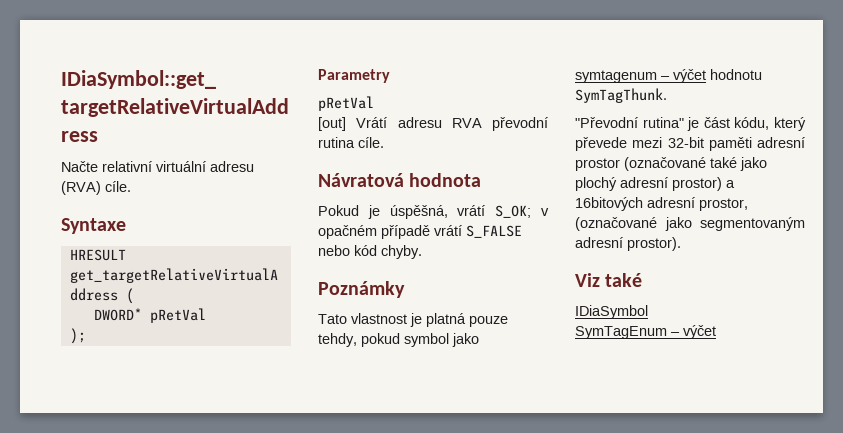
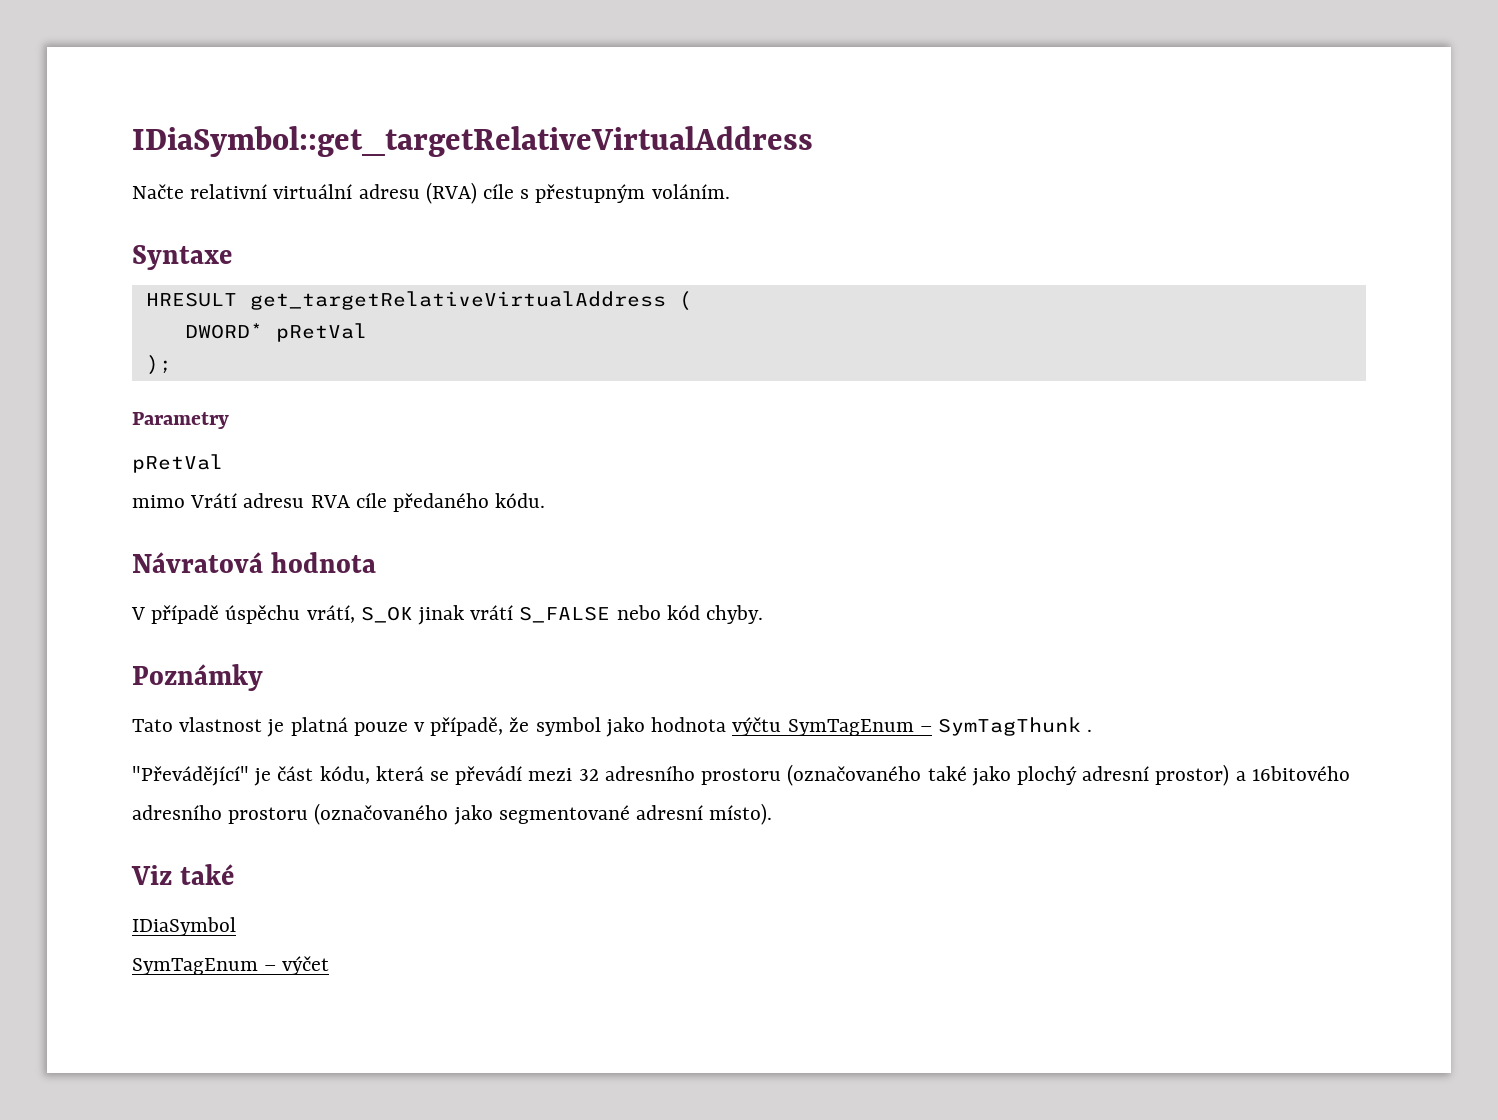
- Načte relativní virtuální adresu (RVA) cíle.
+ Načte relativní virtuální adresu (RVA) cíle s přestupným voláním.
- [out] Vrátí adresu RVA převodní rutina cíle.
+ mimo Vrátí adresu RVA cíle předaného kódu.
- Pokud je úspěšná, vrátí S_OK; v opačném případě vrátí S_FALSE nebo kód chyby.
+ V případě úspěchu vrátí, S_OK jinak vrátí S_FALSE nebo kód chyby.
- Tato vlastnost je platná pouze tehdy, pokud symbol jako symtagenum – výčet hodnotu SymTagThunk.
- "Převodní rutina" je část kódu, který převede mezi 32-bit paměti adresní prostor (označované také jako plochý adresní prostor) a 16bitových adresní prostor, (označované jako segmentovaným adresní prostor).
+ Tato vlastnost je platná pouze v případě, že symbol jako hodnota výčtu SymTagEnum – SymTagThunk .
+ "Převádějící" je část kódu, která se převádí mezi 32 adresního prostoru (označovaného také jako plochý adresní prostor) a 16bitového adresního prostoru (označovaného jako segmentované adresní místo).

